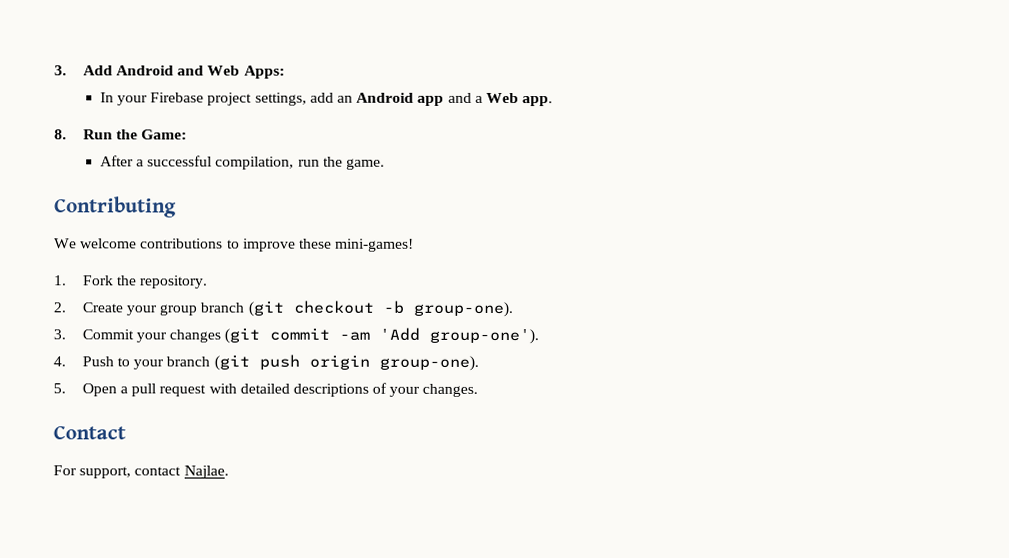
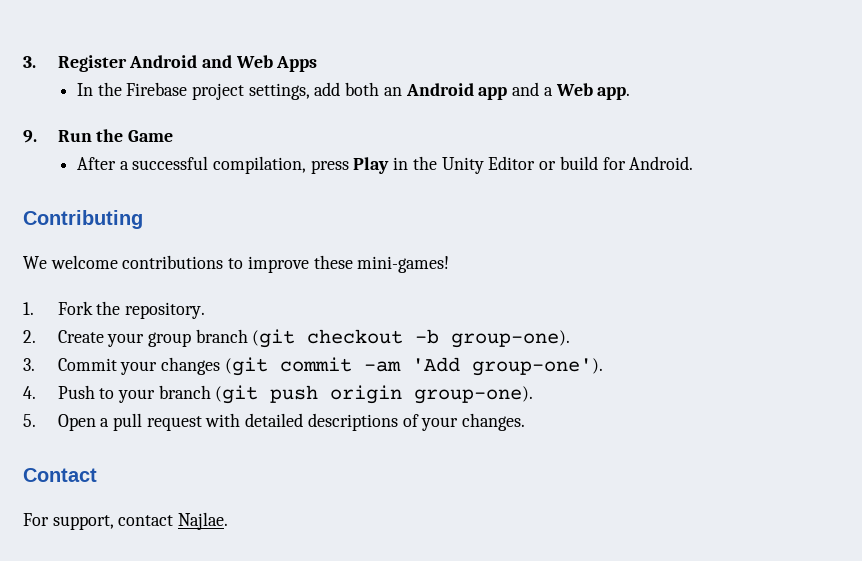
- 3. Add Android and Web Apps:
+ 3. Register Android and Web Apps
- In your Firebase project settings, add an Android app and a Web app.
+ In the Firebase project settings, add both an Android app and a Web app.
- 8. Run the Game:
+ 9. Run the Game
- After a successful compilation, run the game.
+ After a successful compilation, press Play in the Unity Editor or build for Android.

